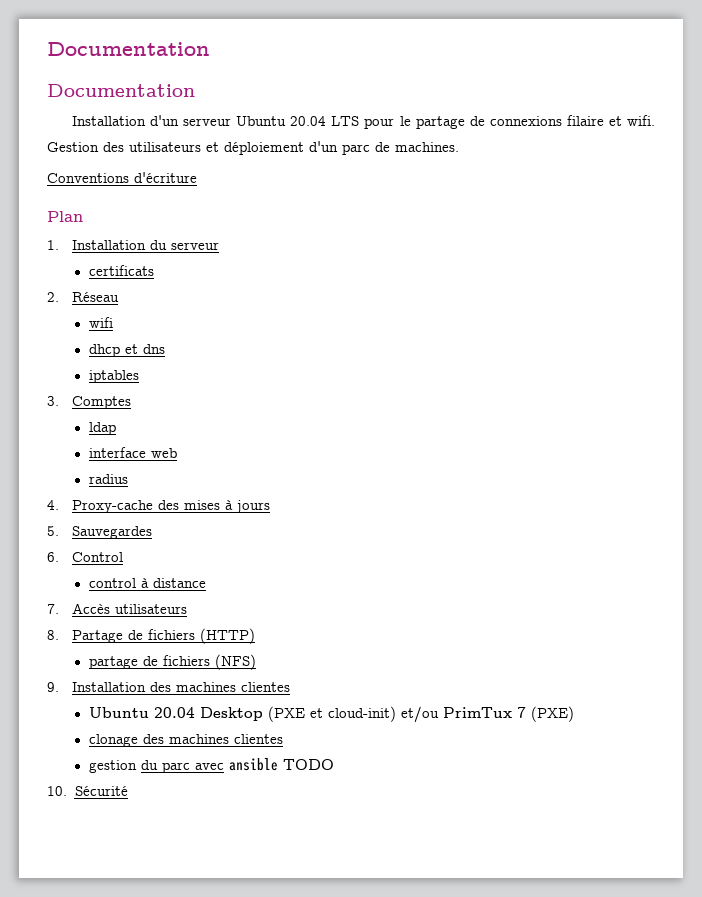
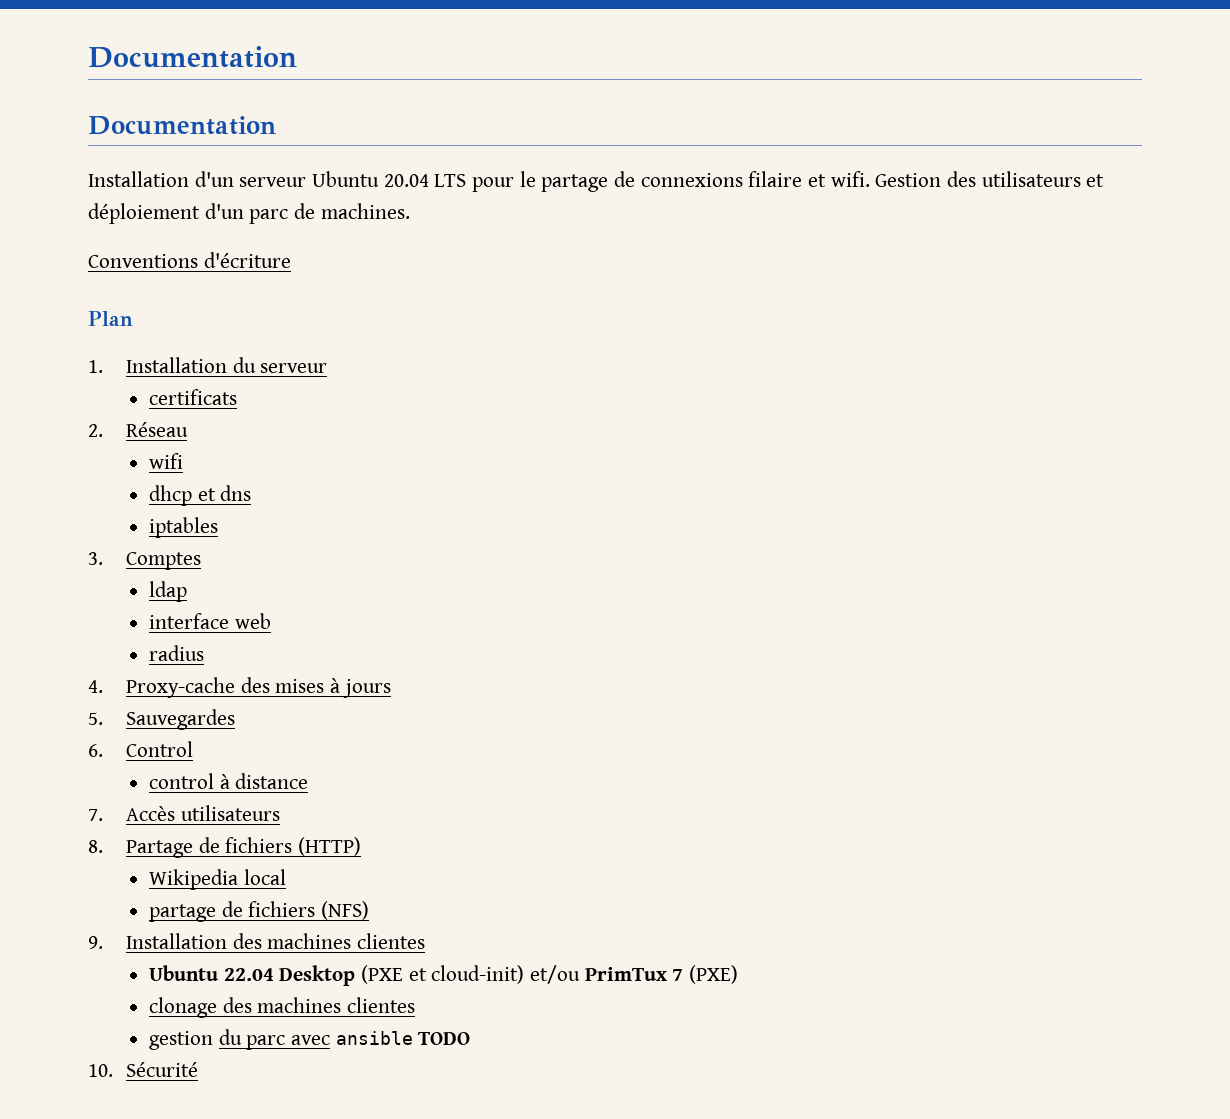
+ Wikipedia local
- Ubuntu 20.04 Desktop (PXE et cloud-init) et/ou PrimTux 7 (PXE)
+ Ubuntu 22.04 Desktop (PXE et cloud-init) et/ou PrimTux 7 (PXE)

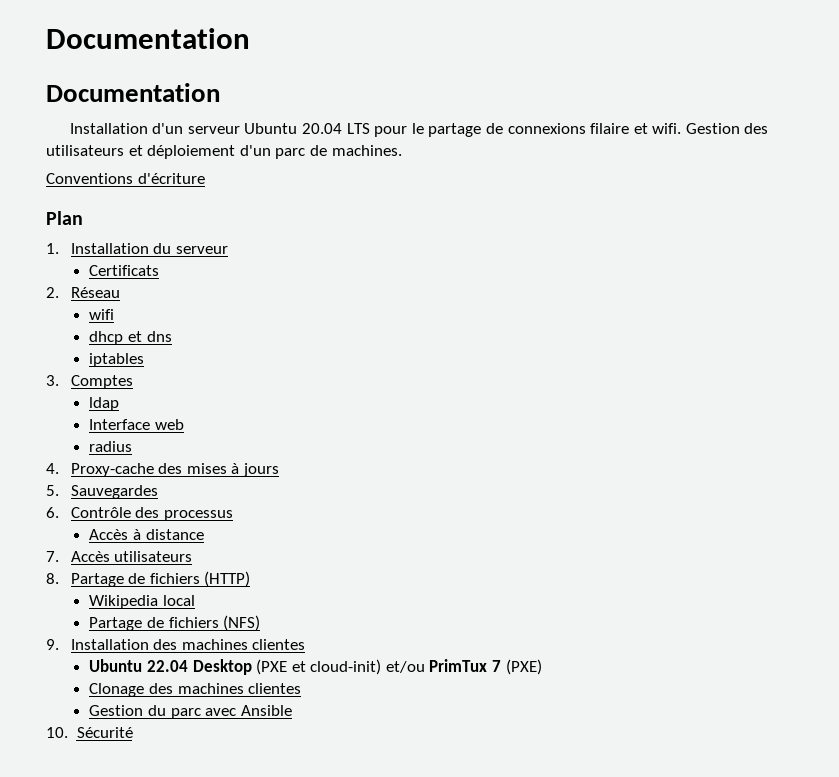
- certificats
+ Certificats
- interface web
+ Interface web
- 6. Control
- control à distance
+ 6. Contrôle des processus
+ Accès à distance
- partage de fichiers (NFS)
+ Partage de fichiers (NFS)
- clonage des machines clientes
- gestion du parc avec ansible TODO
+ Clonage des machines clientes
+ Gestion du parc avec Ansible

